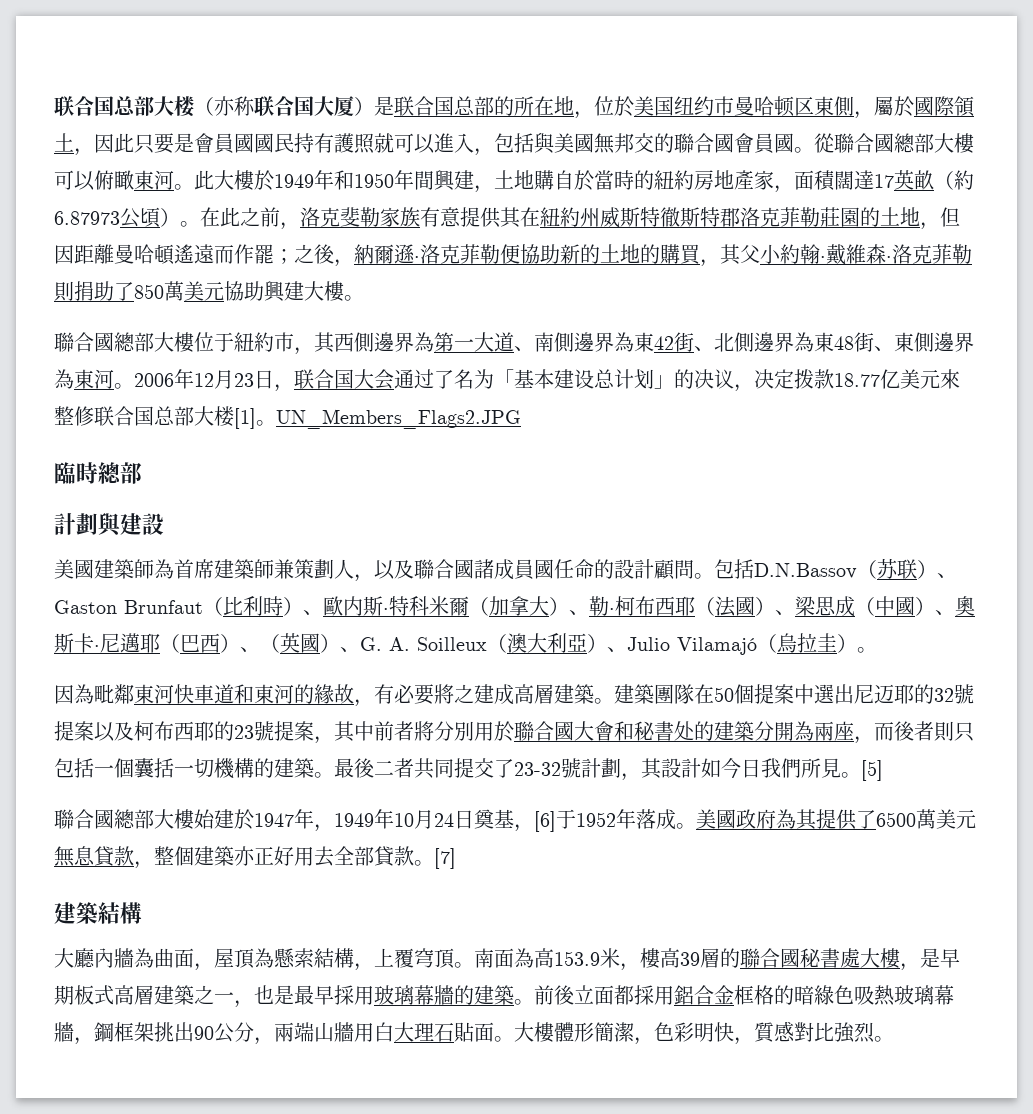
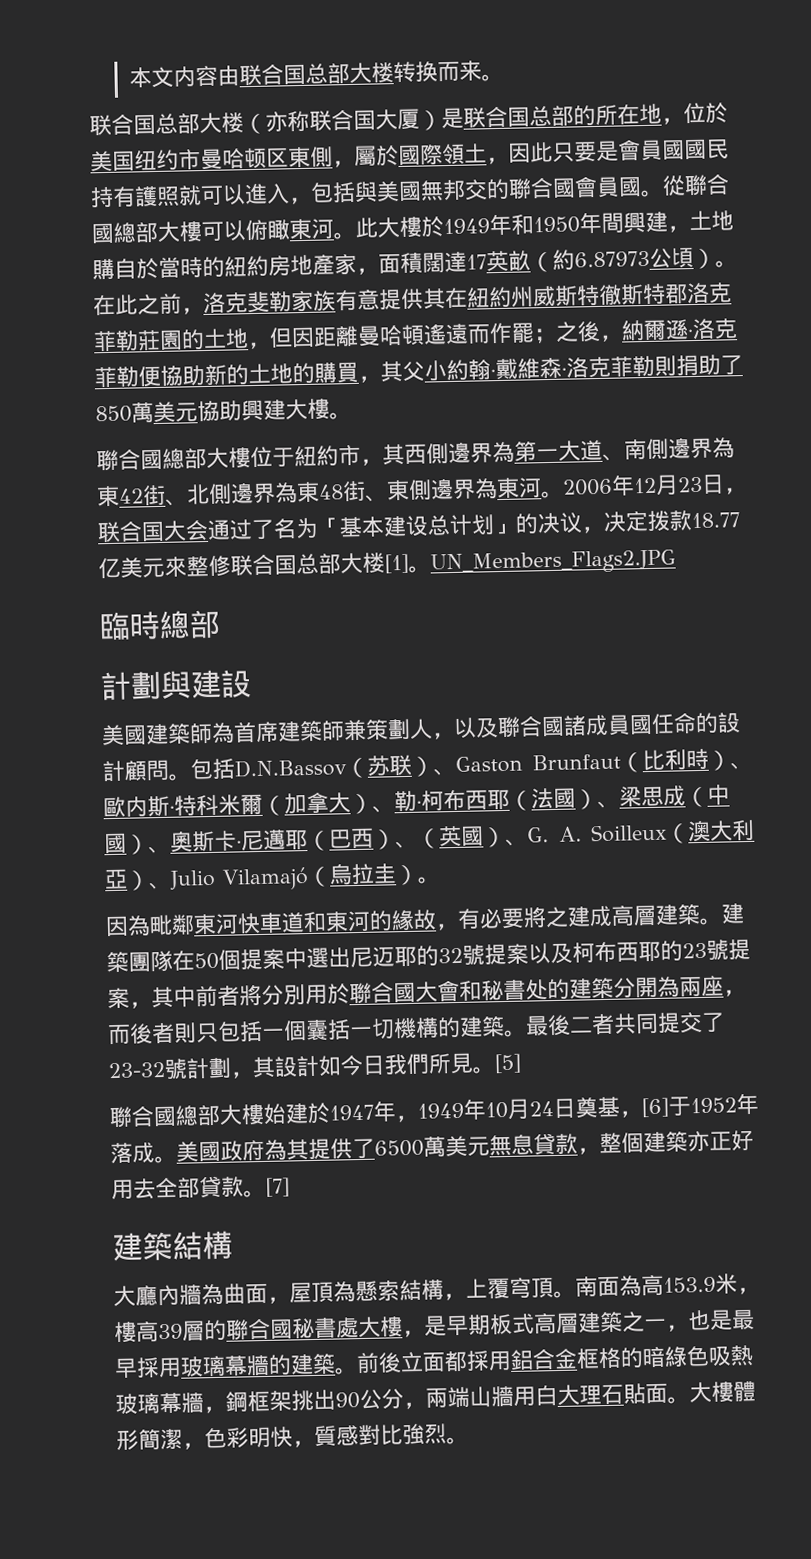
+ 本文内容由联合国总部大楼转换而来。

